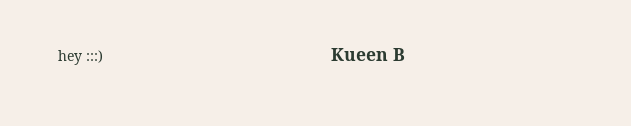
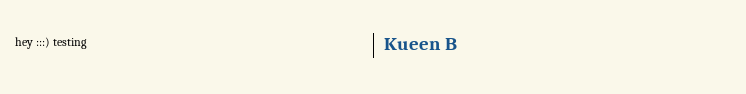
- hey :::)
+ hey :::) testing

